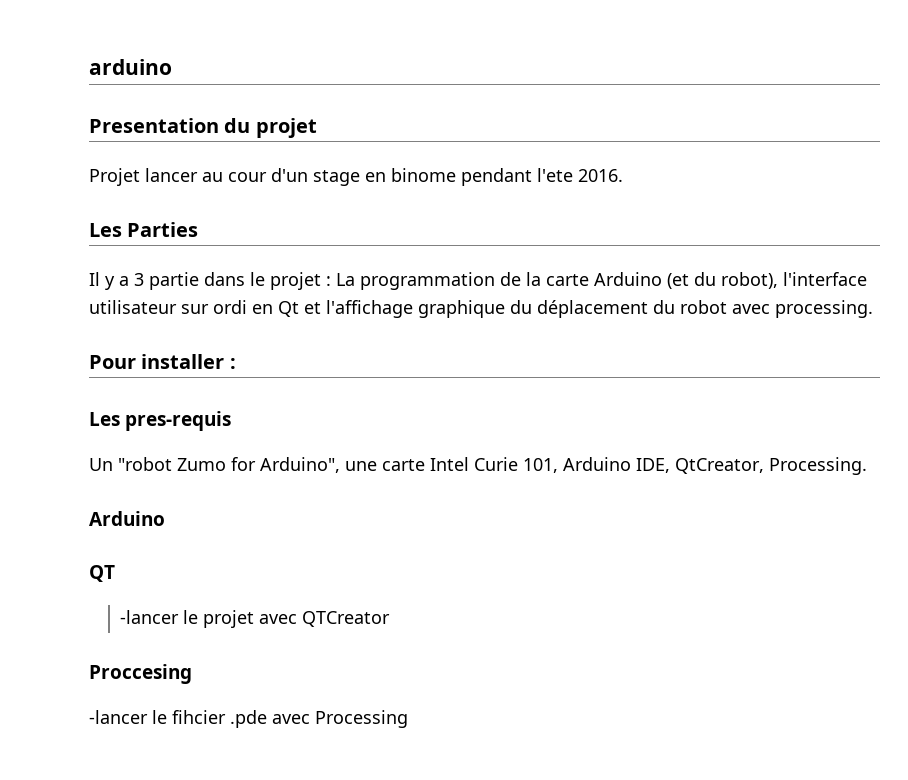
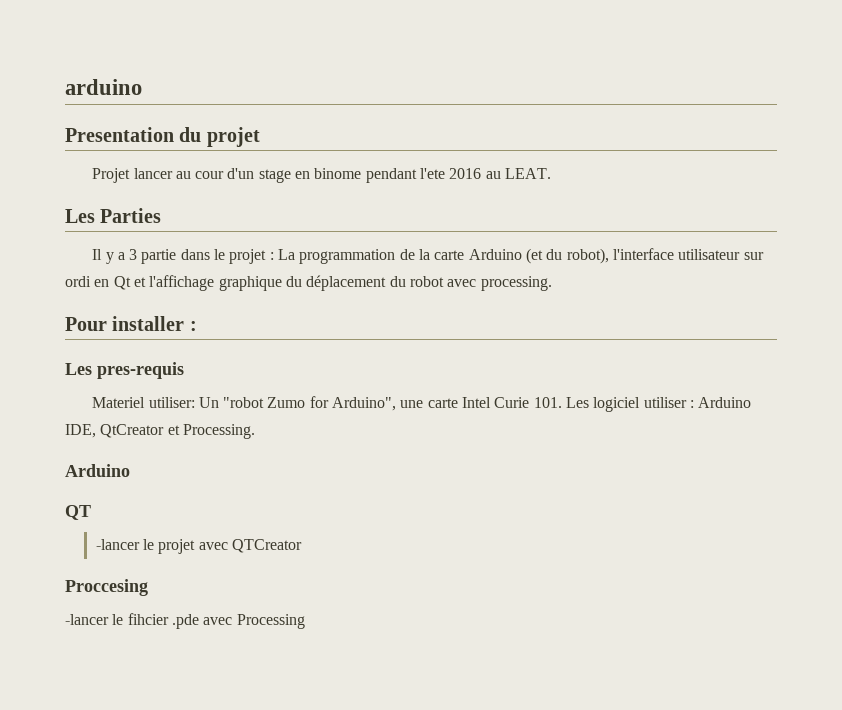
- Projet lancer au cour d'un stage en binome pendant l'ete 2016.
+ Projet lancer au cour d'un stage en binome pendant l'ete 2016 au LEAT.
- Un "robot Zumo for Arduino", une carte Intel Curie 101, Arduino IDE, QtCreator, Processing.
+ Materiel utiliser: Un "robot Zumo for Arduino", une carte Intel Curie 101. Les logiciel utiliser : Arduino IDE, QtCreator et Processing.

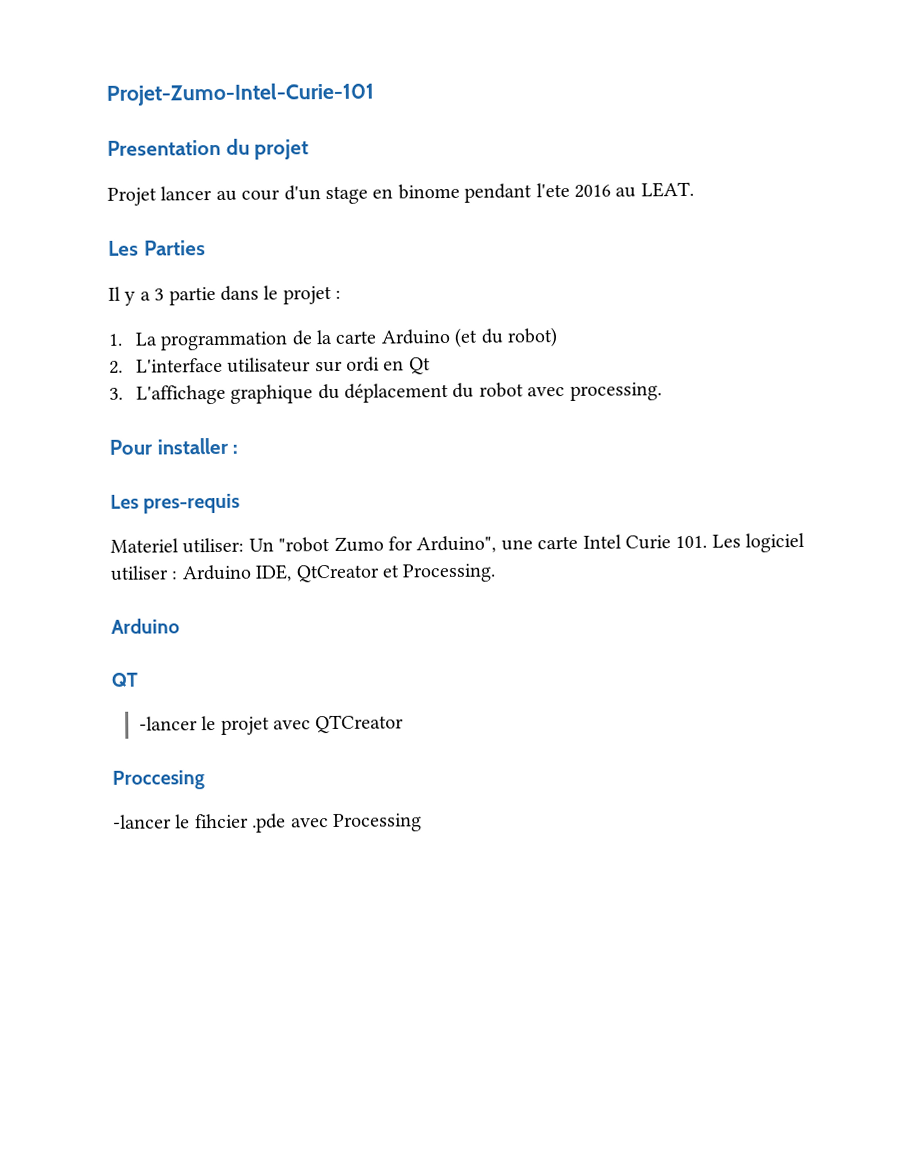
- arduino
+ Projet-Zumo-Intel-Curie-101
- Il y a 3 partie dans le projet : La programmation de la carte Arduino (et du robot), l'interface utilisateur sur ordi en Qt et l'affichage graphique du déplacement du robot avec processing.
+ Il y a 3 partie dans le projet :
+ 1. La programmation de la carte Arduino (et du robot)
+ 2. L'interface utilisateur sur ordi en Qt
+ 3. L'affichage graphique du déplacement du robot avec processing.

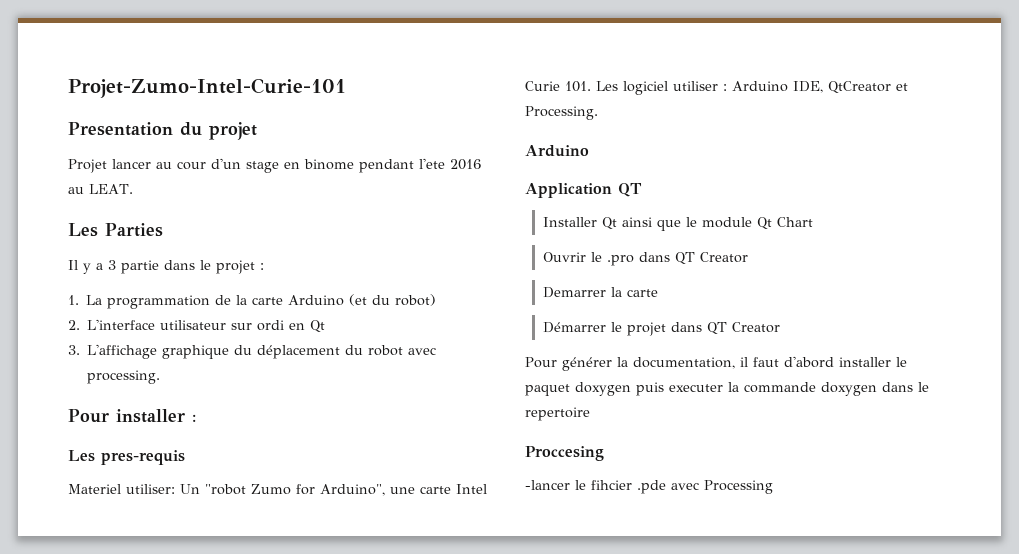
- QT
+ Application QT
- -lancer le projet avec QTCreator
+ Installer Qt ainsi que le module Qt Chart
+ Ouvrir le .pro dans QT Creator
+ Demarrer la carte
+ Démarrer le projet dans QT Creator
+ Pour générer la documentation, il faut d'abord installer le paquet doxygen puis executer la commande doxygen dans le repertoire

